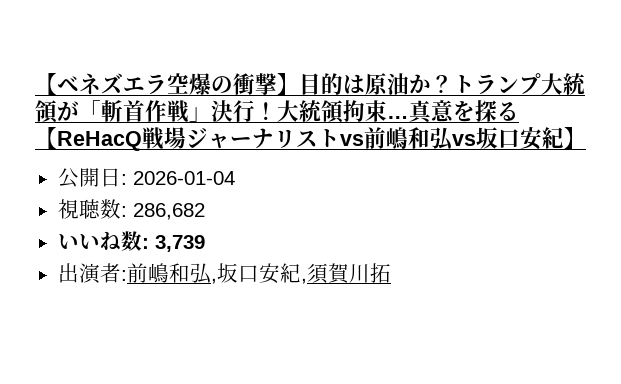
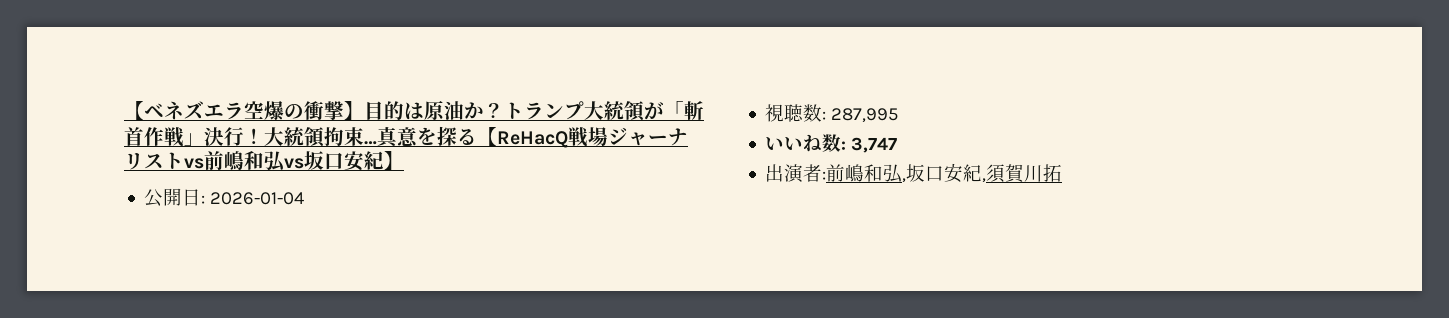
- 視聴数: 286,682
+ 視聴数: 287,995
- いいね数: 3,739
+ いいね数: 3,747

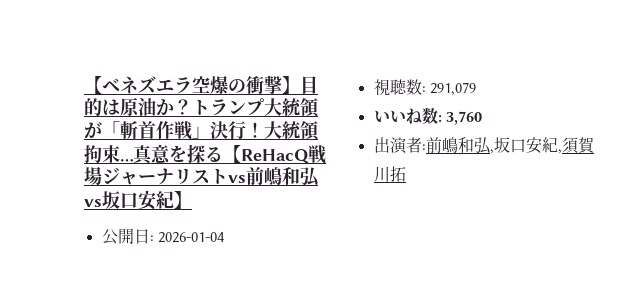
- 視聴数: 287,995
+ 視聴数: 291,079
- いいね数: 3,747
+ いいね数: 3,760

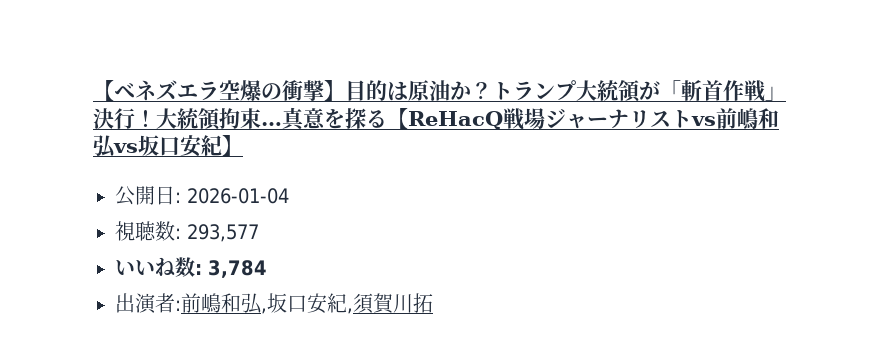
- 視聴数: 291,079
+ 視聴数: 293,577
- いいね数: 3,760
+ いいね数: 3,784

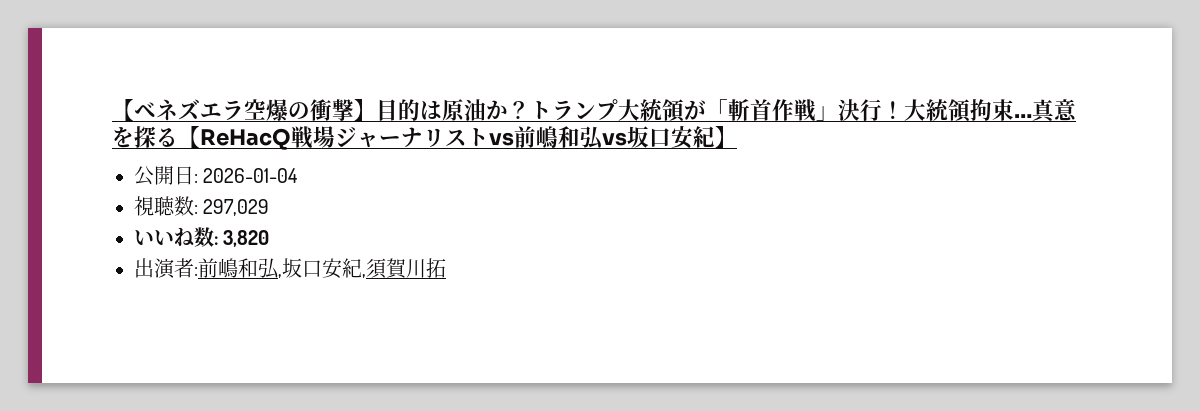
- 視聴数: 293,577
+ 視聴数: 297,029
- いいね数: 3,784
+ いいね数: 3,820

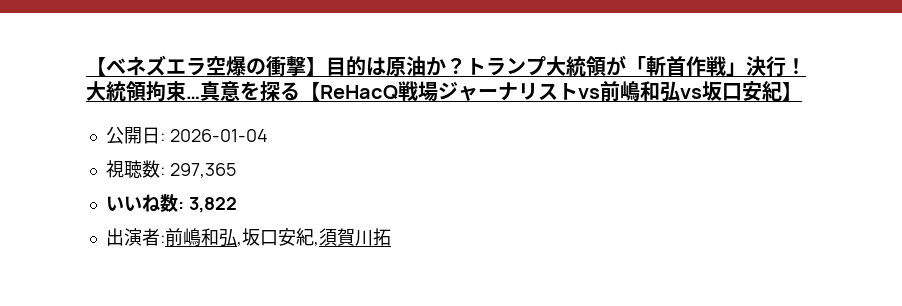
- 視聴数: 297,029
+ 視聴数: 297,365
- いいね数: 3,820
+ いいね数: 3,822

